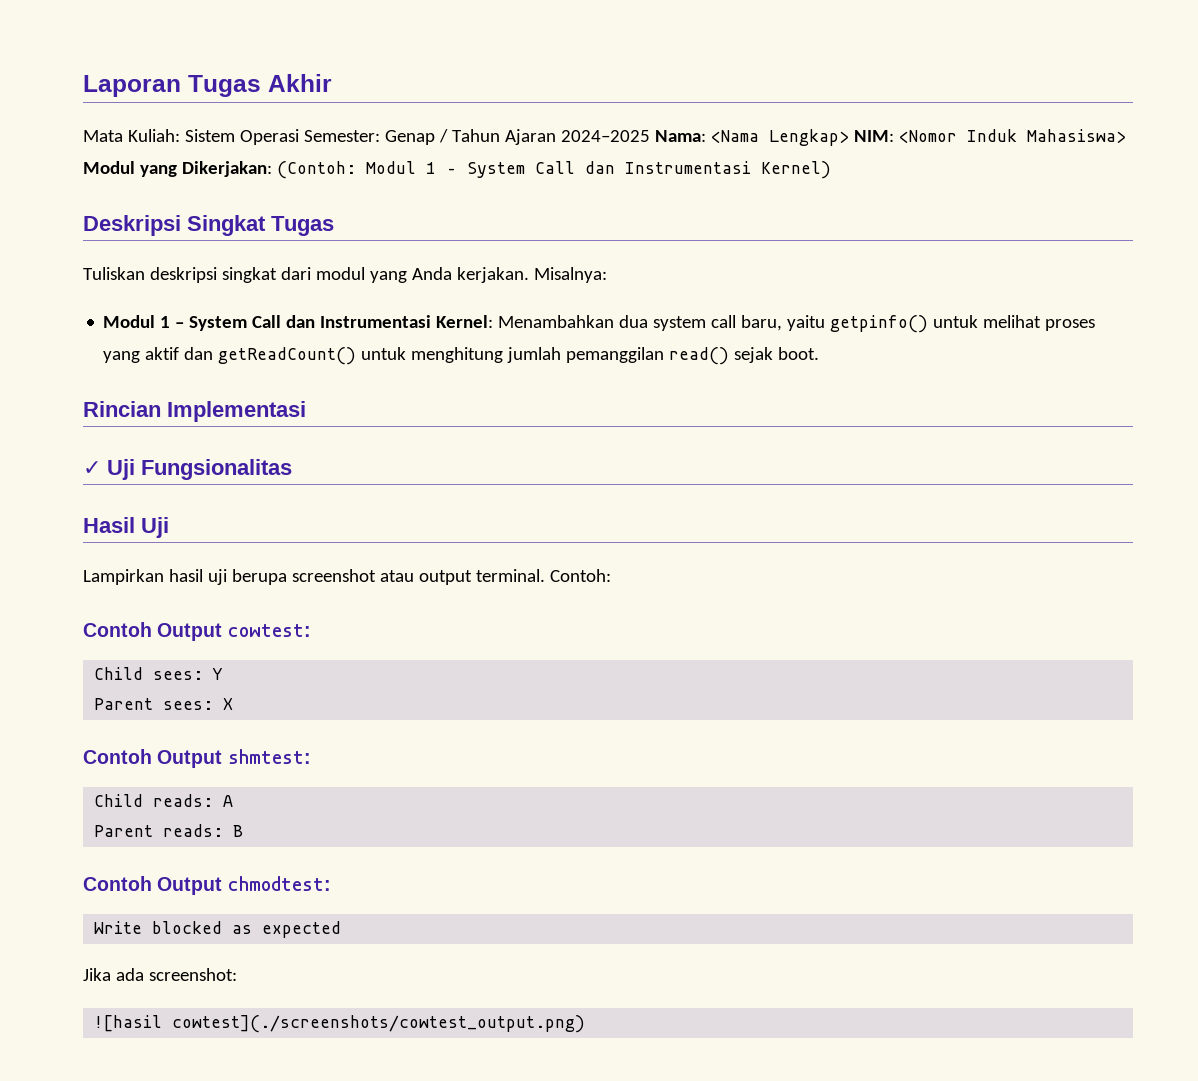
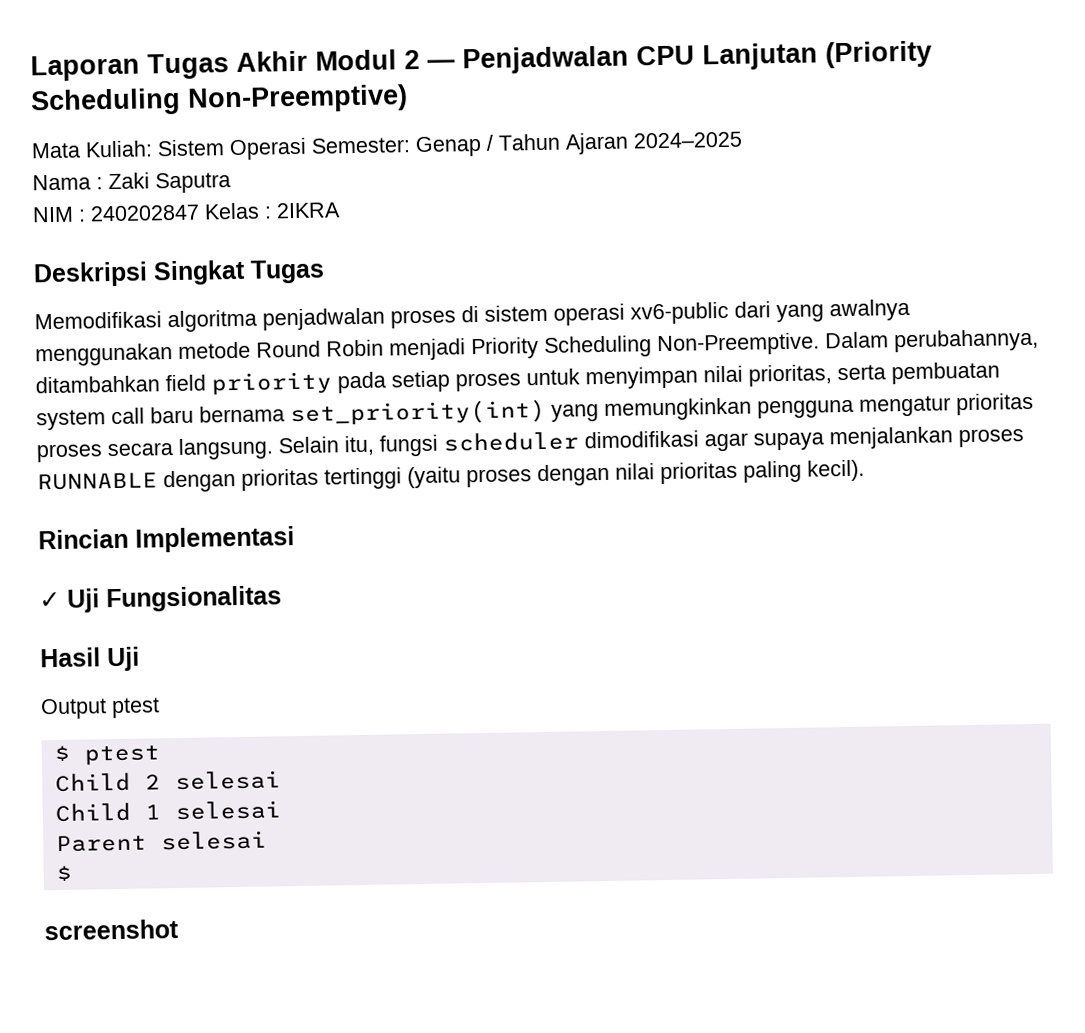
- Laporan Tugas Akhir
+ Laporan Tugas Akhir Modul 2 — Penjadwalan CPU Lanjutan (Priority Scheduling Non-Preemptive)
- Mata Kuliah: Sistem Operasi Semester: Genap / Tahun Ajaran 2024–2025 Nama: <Nama Lengkap> NIM: <Nomor Induk Mahasiswa> Modul yang Dikerjakan: (Contoh: Modul 1 – System Call dan Instrumentasi Kernel)
+ Mata Kuliah: Sistem Operasi Semester: Genap / Tahun Ajaran 2024–2025
+ Nama : Zaki Saputra
+ NIM : 240202847 Kelas : 2IKRA
  Deskripsi Singkat Tugas
- Tuliskan deskripsi singkat dari modul yang Anda kerjakan. Misalnya:
- Modul 1 – System Call dan Instrumentasi Kernel: Menambahkan dua system call baru, yaitu getpinfo() untuk melihat proses yang aktif dan getReadCount() untuk menghitung jumlah pemanggilan read() sejak boot.
+ Memodifikasi algoritma penjadwalan proses di sistem operasi xv6-public dari yang awalnya menggunakan metode Round Robin menjadi Priority Scheduling Non-Preemptive. Dalam perubahannya, ditambahkan field priority pada setiap proses untuk menyimpan nilai prioritas, serta pembuatan system call baru bernama set_priority(int) yang memungkinkan pengguna mengatur prioritas proses secara langsung. Selain itu, fungsi scheduler dimodifikasi agar supaya menjalankan proses RUNNABLE dengan prioritas tertinggi (yaitu proses dengan nilai prioritas paling kecil).
- Lampirkan hasil uji berupa screenshot atau output terminal. Contoh:
- Contoh Output cowtest:
- Child sees: Y
- Parent sees: X
- Contoh Output shmtest:
- Child reads: A
- Parent reads: B
- Contoh Output chmodtest:
- Write blocked as expected
- Jika ada screenshot:
- ![hasil cowtest](./screenshots/cowtest_output.png)
+ Output ptest
+ $ ptest
+ Child 2 selesai
+ Child 1 selesai
+ Parent selesai
+ $
+ screenshot

